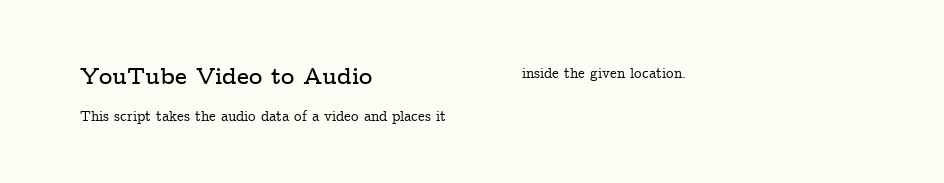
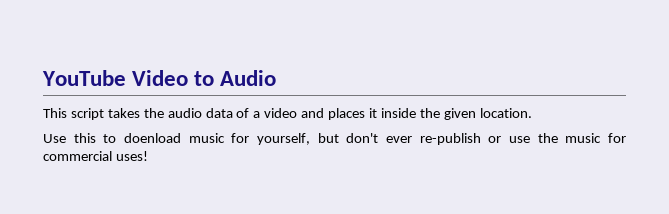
+ Use this to doenload music for yourself, but don't ever re-publish or use the music for commercial uses!

